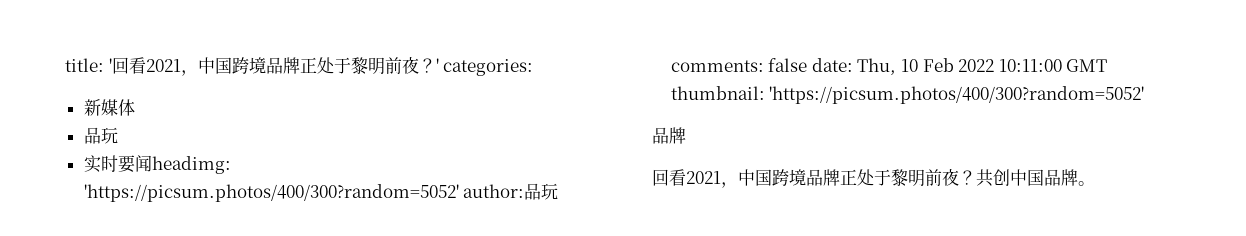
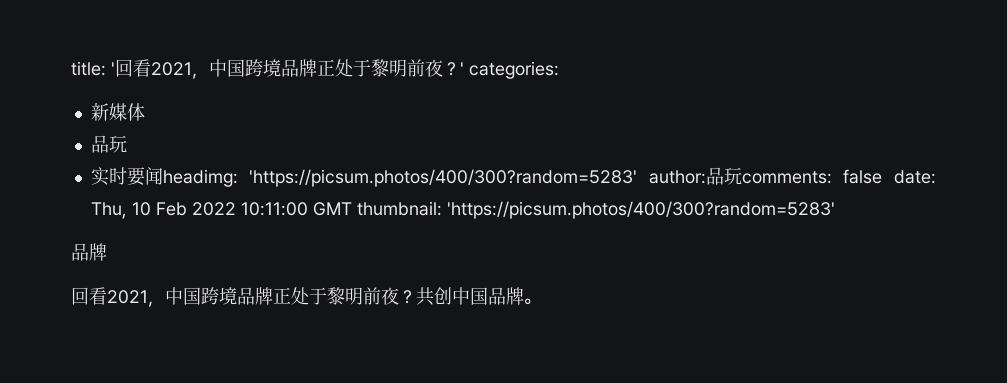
- 实时要闻headimg: 'https://picsum.photos/400/300?random=5052' author:品玩comments: false date: Thu, 10 Feb 2022 10:11:00 GMT thumbnail: 'https://picsum.photos/400/300?random=5052'
+ 实时要闻headimg: 'https://picsum.photos/400/300?random=5283' author:品玩comments: false date: Thu, 10 Feb 2022 10:11:00 GMT thumbnail: 'https://picsum.photos/400/300?random=5283'

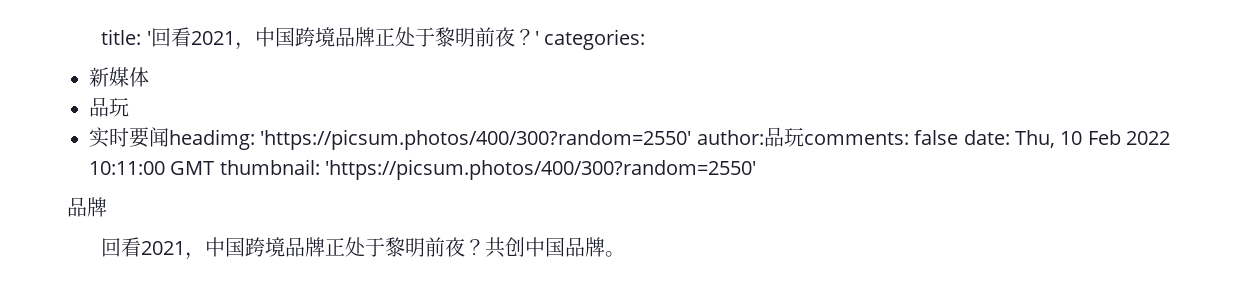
- 实时要闻headimg: 'https://picsum.photos/400/300?random=5283' author:品玩comments: false date: Thu, 10 Feb 2022 10:11:00 GMT thumbnail: 'https://picsum.photos/400/300?random=5283'
+ 实时要闻headimg: 'https://picsum.photos/400/300?random=2550' author:品玩comments: false date: Thu, 10 Feb 2022 10:11:00 GMT thumbnail: 'https://picsum.photos/400/300?random=2550'

